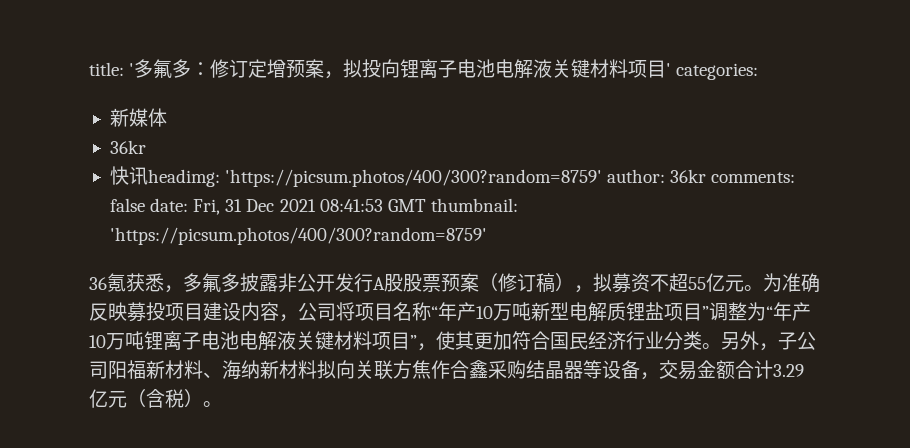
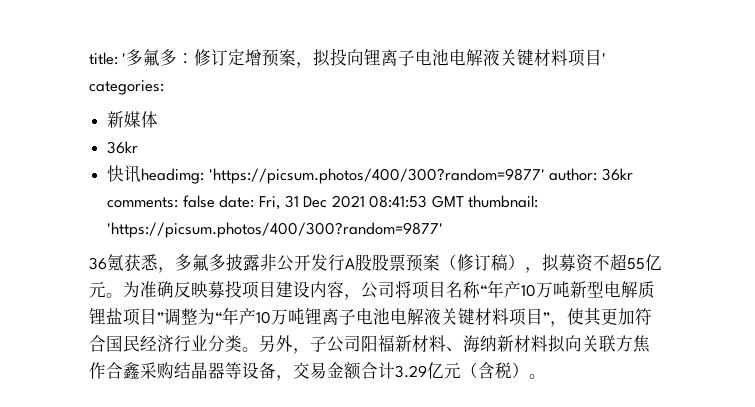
- 快讯headimg: 'https://picsum.photos/400/300?random=8759' author: 36kr comments: false date: Fri, 31 Dec 2021 08:41:53 GMT thumbnail: 'https://picsum.photos/400/300?random=8759'
+ 快讯headimg: 'https://picsum.photos/400/300?random=9877' author: 36kr comments: false date: Fri, 31 Dec 2021 08:41:53 GMT thumbnail: 'https://picsum.photos/400/300?random=9877'

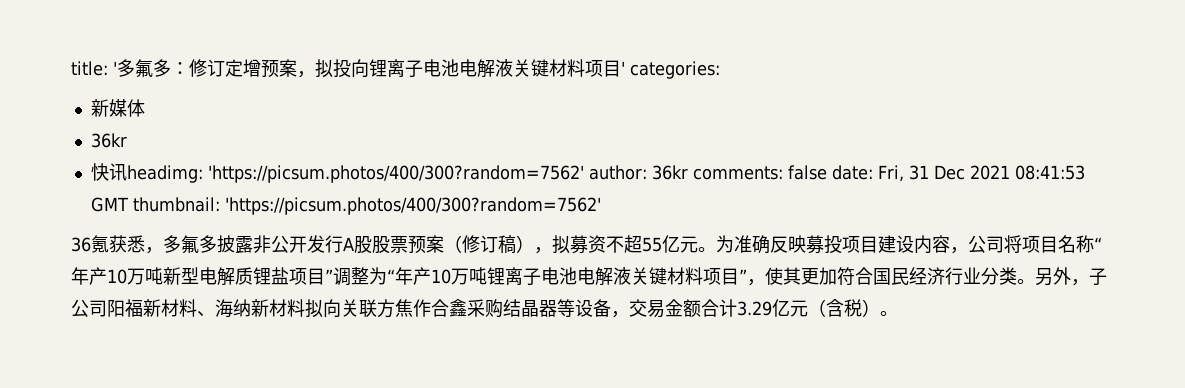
- 快讯headimg: 'https://picsum.photos/400/300?random=9877' author: 36kr comments: false date: Fri, 31 Dec 2021 08:41:53 GMT thumbnail: 'https://picsum.photos/400/300?random=9877'
+ 快讯headimg: 'https://picsum.photos/400/300?random=7562' author: 36kr comments: false date: Fri, 31 Dec 2021 08:41:53 GMT thumbnail: 'https://picsum.photos/400/300?random=7562'

